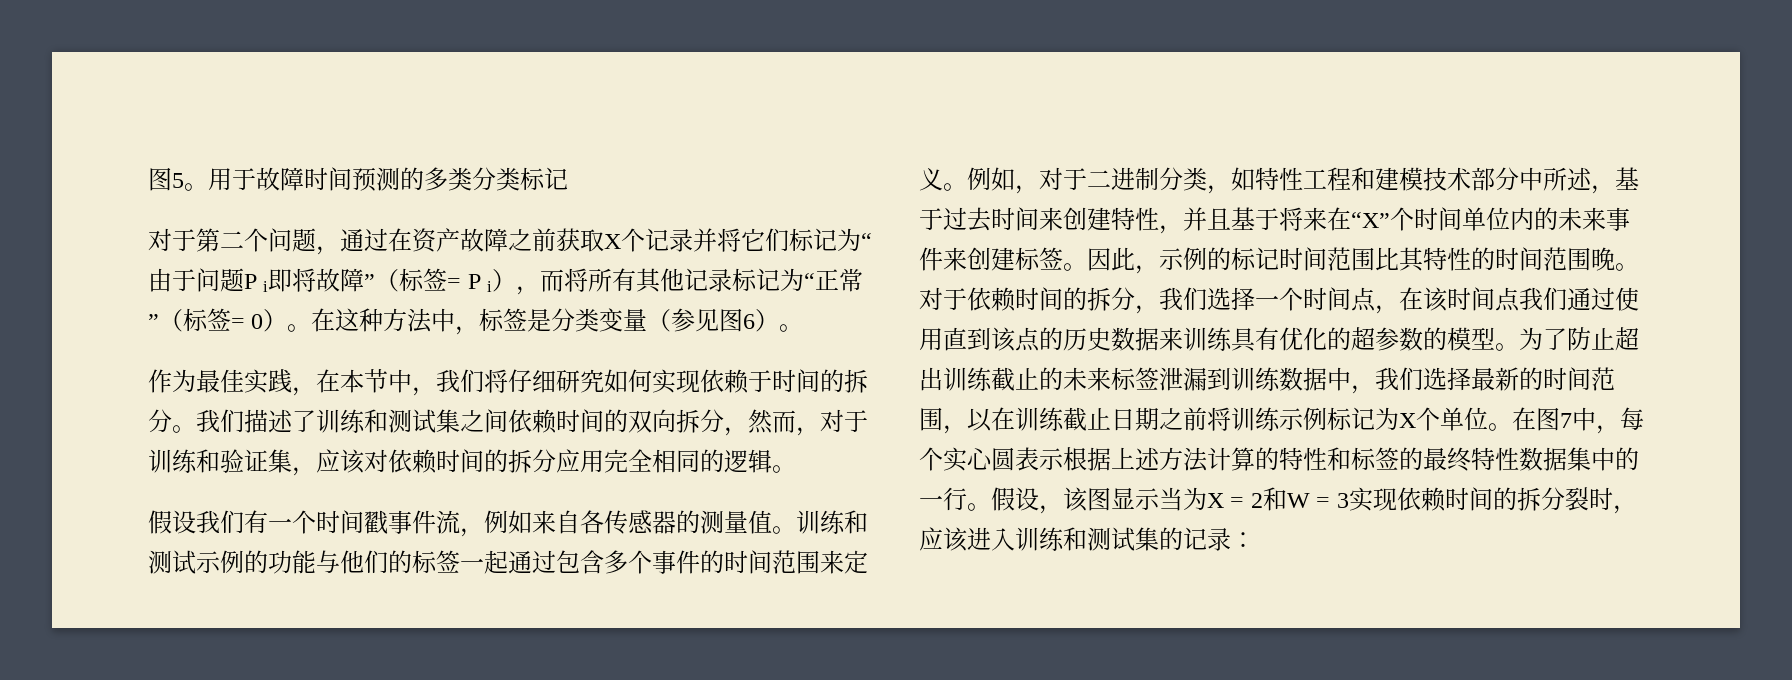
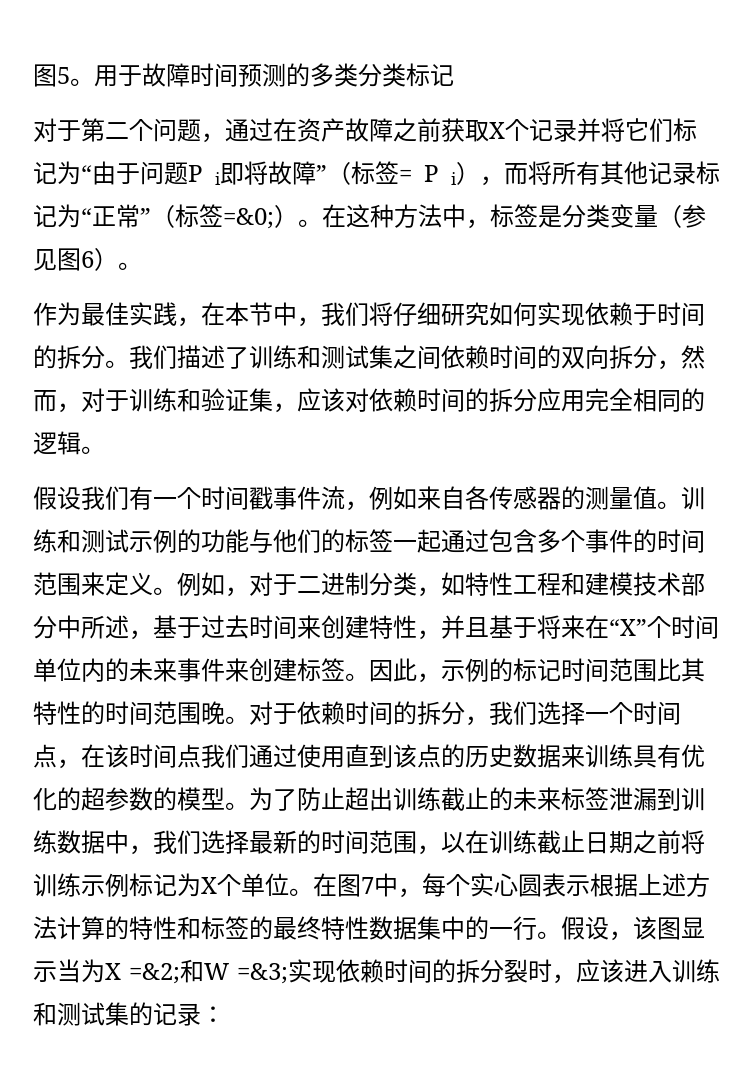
- 对于第二个问题，通过在资产故障之前获取X个记录并将它们标记为“由于问题P i即将故障”（标签= P i），而将所有其他记录标记为“正常”（标签= 0）。
+ 对于第二个问题，通过在资产故障之前获取X个记录并将它们标记为“由于问题P i即将故障”（标签= P i），而将所有其他记录标记为“正常”（标签=&0;）。
- 假设，该图显示当为X = 2和W = 3实现依赖时间的拆分裂时，应该进入训练和测试集的记录：
+ 假设，该图显示当为X =&2;和W =&3;实现依赖时间的拆分裂时，应该进入训练和测试集的记录：

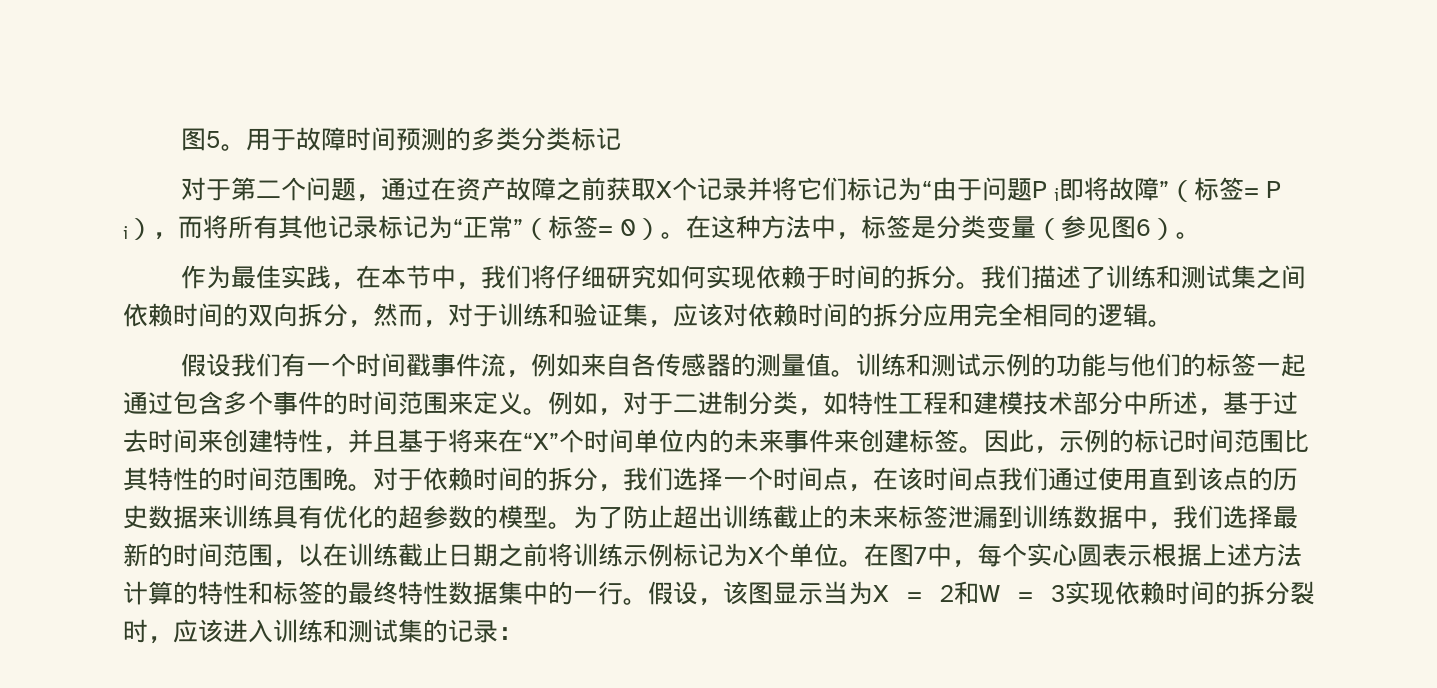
- 对于第二个问题，通过在资产故障之前获取X个记录并将它们标记为“由于问题P i即将故障”（标签= P i），而将所有其他记录标记为“正常”（标签=&0;）。
+ 对于第二个问题，通过在资产故障之前获取X个记录并将它们标记为“由于问题P i即将故障”（标签= P i），而将所有其他记录标记为“正常”（标签= 0）。
- 假设，该图显示当为X =&2;和W =&3;实现依赖时间的拆分裂时，应该进入训练和测试集的记录：
+ 假设，该图显示当为X = 2和W = 3实现依赖时间的拆分裂时，应该进入训练和测试集的记录：

